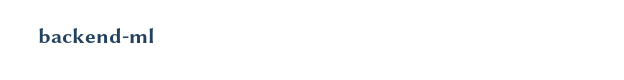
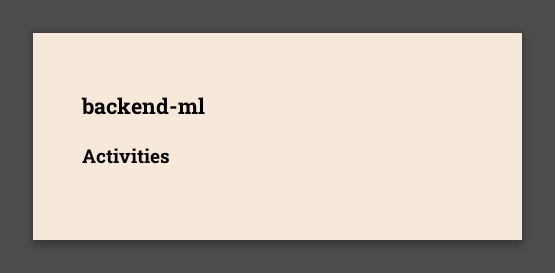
+ Activities

